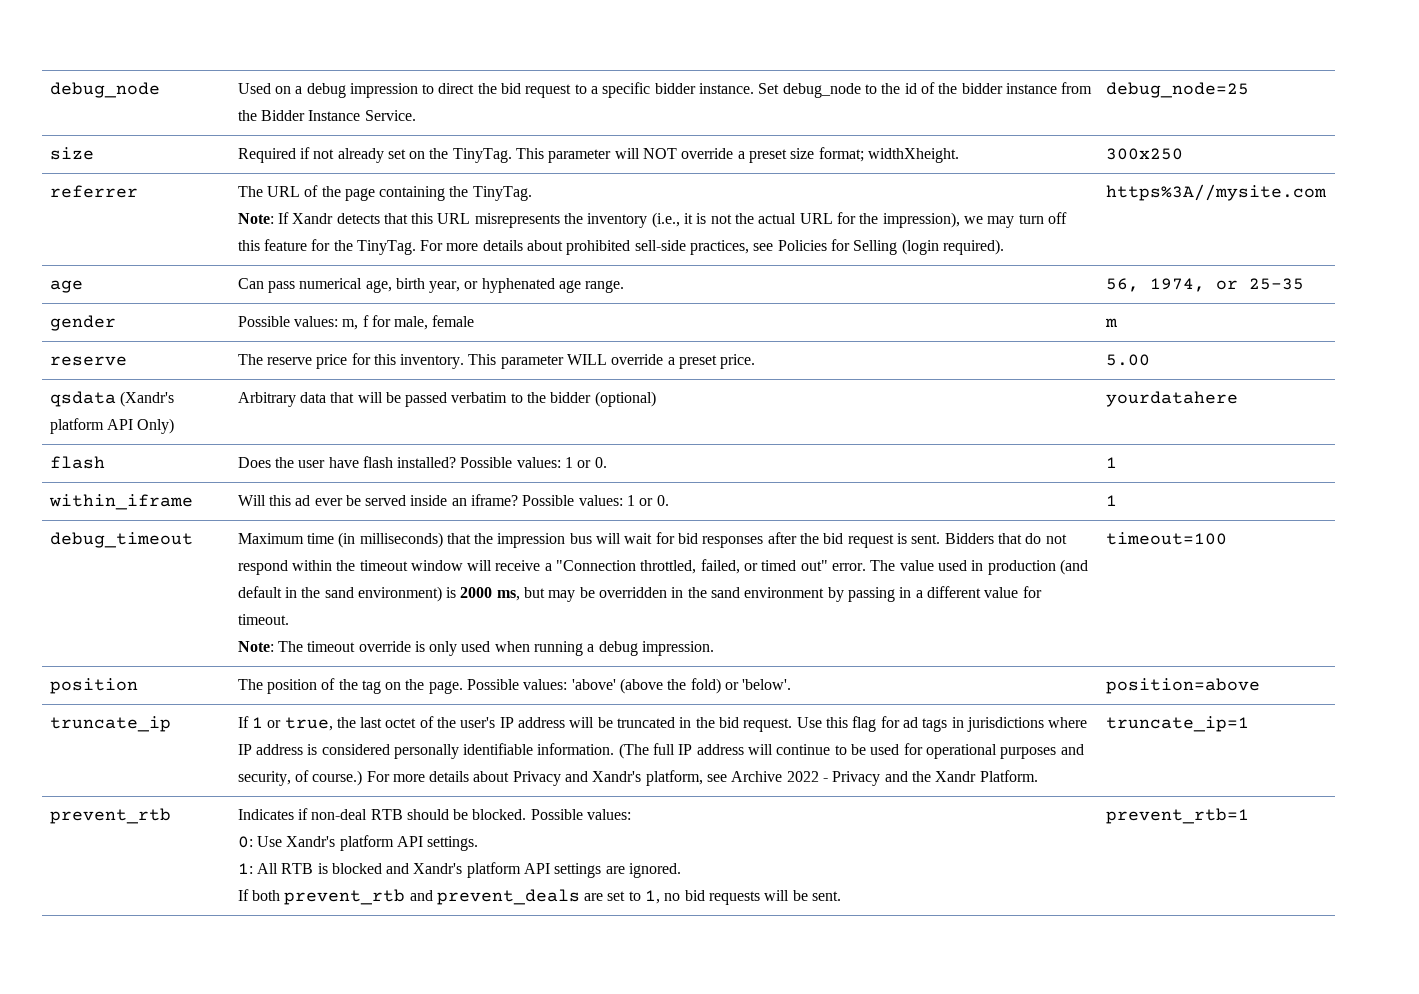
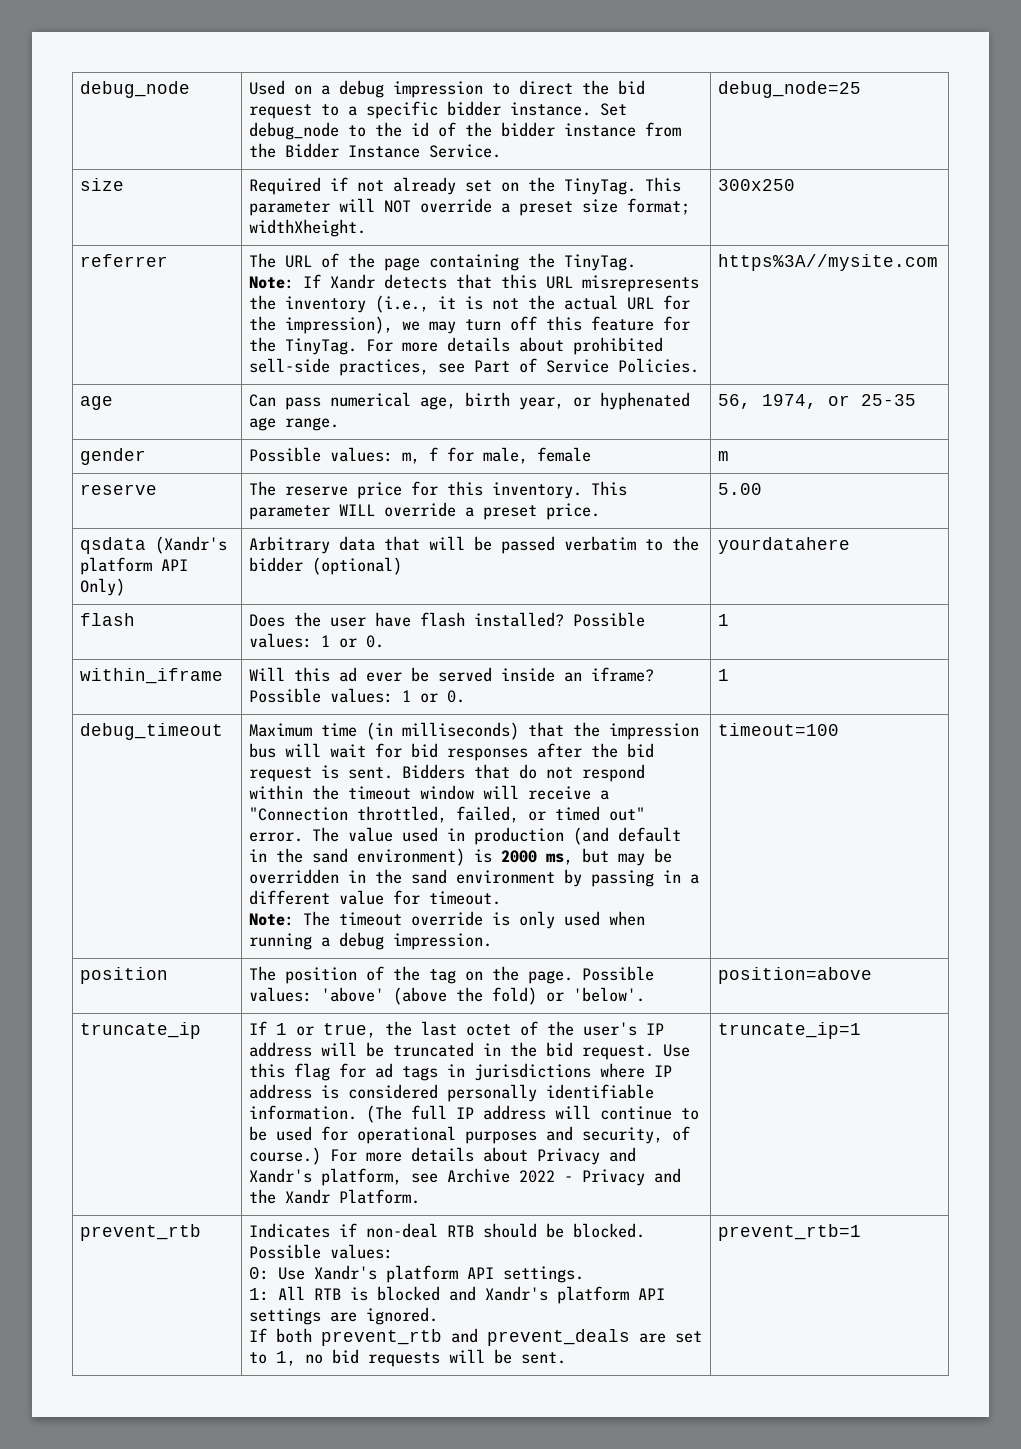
- For more details about prohibited sell-side practices, see Policies for Selling (login required).
+ For more details about prohibited sell-side practices, see Part of Service Policies.

